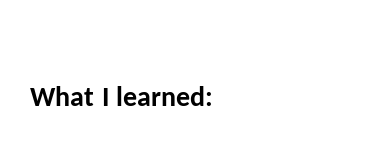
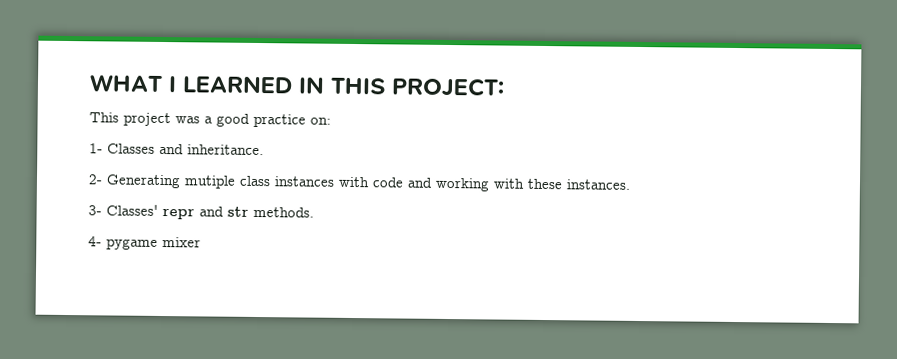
- What I learned:
+ WHAT I LEARNED IN THIS PROJECT:
+ This project was a good practice on:
+ 1- Classes and inheritance.
+ 2- Generating mutiple class instances with code and working with these instances.
+ 3- Classes' repr and str methods.
+ 4- pygame mixer

